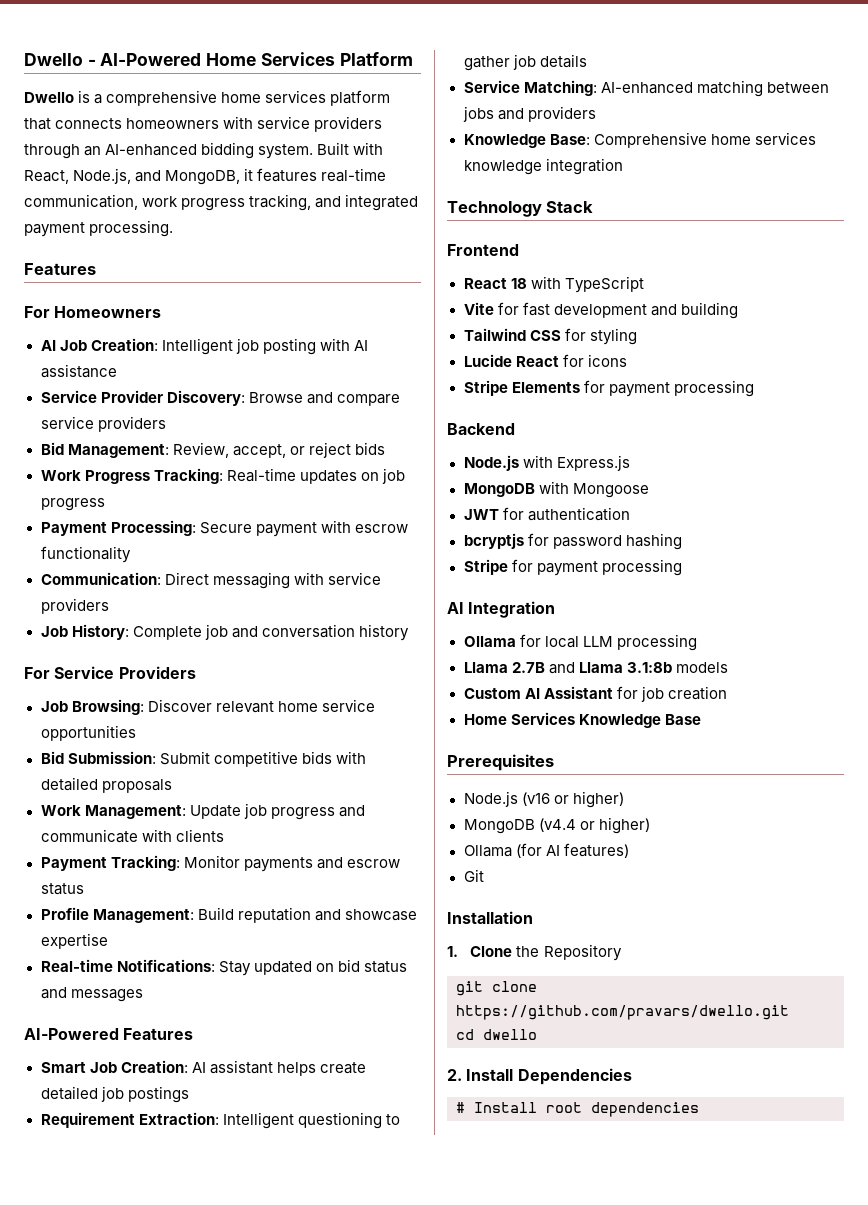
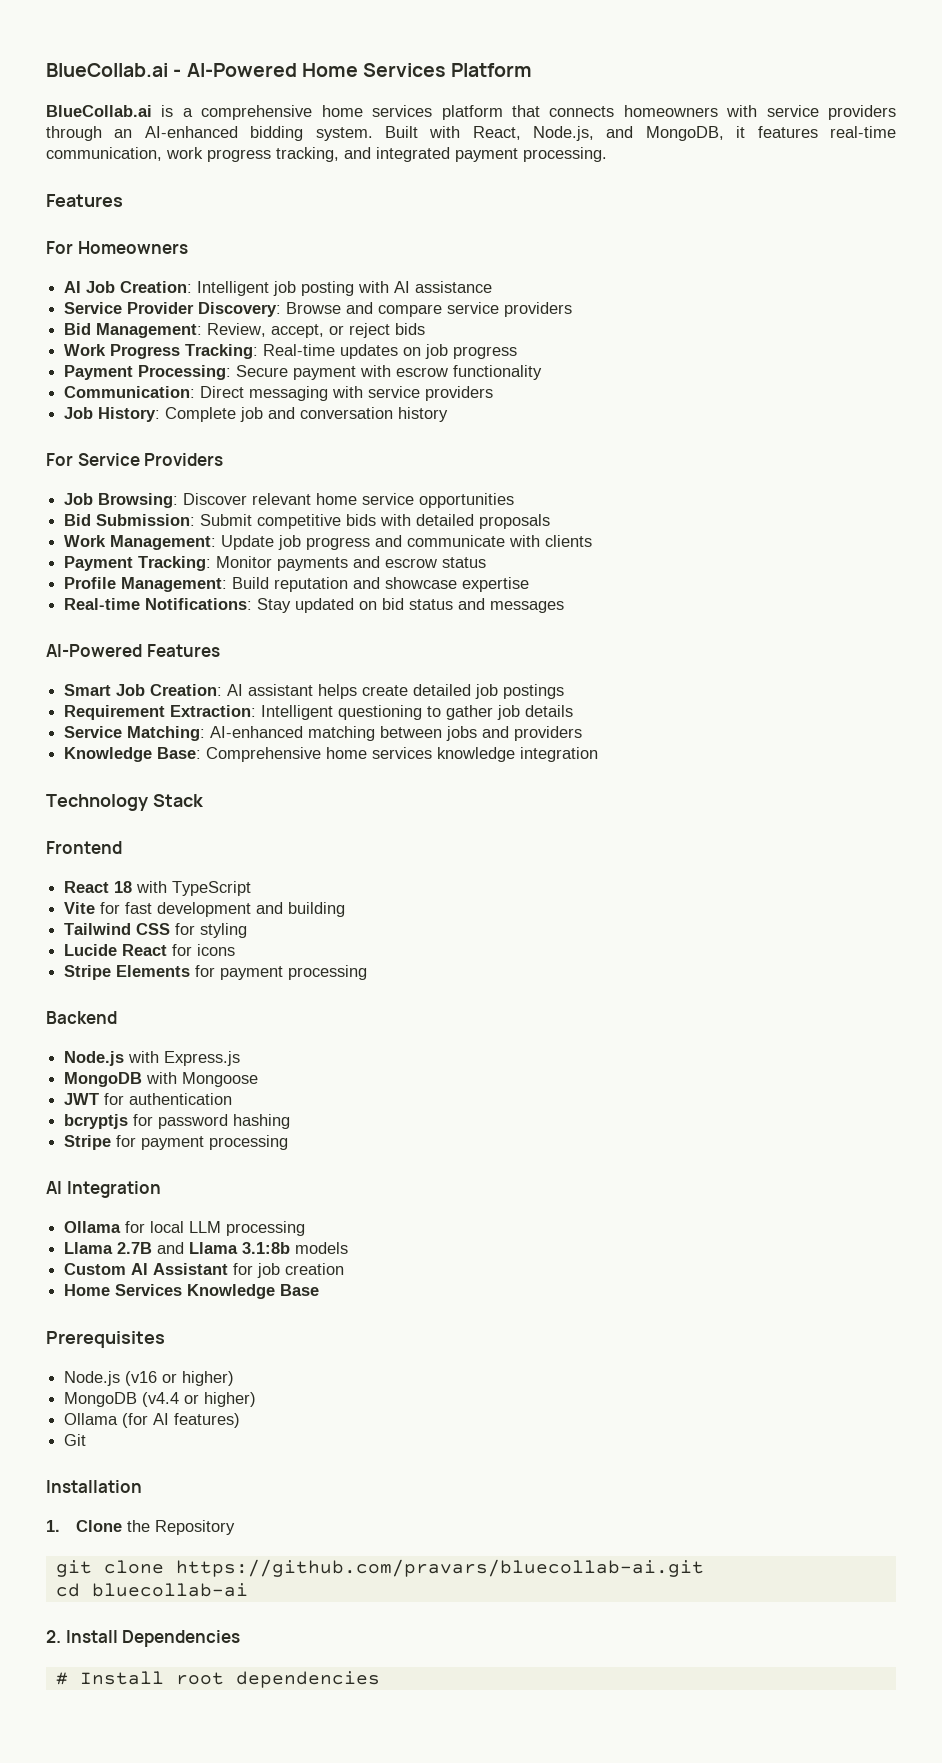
- Dwello - AI-Powered Home Services Platform
+ BlueCollab.ai - AI-Powered Home Services Platform
- Dwello is a comprehensive home services platform that connects homeowners with service providers through an AI-enhanced bidding system.
+ BlueCollab.ai is a comprehensive home services platform that connects homeowners with service providers through an AI-enhanced bidding system.
- git clone https://github.com/pravars/dwello.git
+ git clone https://github.com/pravars/bluecollab-ai.git
- cd dwello
+ cd bluecollab-ai

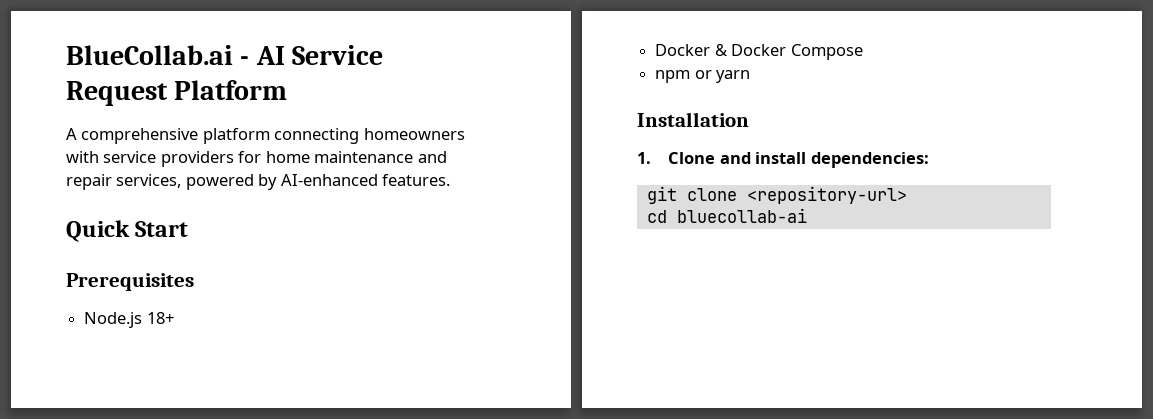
- BlueCollab.ai - AI-Powered Home Services Platform
- BlueCollab.ai is a comprehensive home services platform that connects homeowners with service providers through an AI-enhanced bidding system. Built with React, Node.js, and MongoDB, it features real-time communication, work progress tracking, and integrated payment processing.
- Features
- For Homeowners
- AI Job Creation: Intelligent job posting with AI assistance
- Service Provider Discovery: Browse and compare service providers
- Bid Management: Review, accept, or reject bids
- Work Progress Tracking: Real-time updates on job progress
- Payment Processing: Secure payment with escrow functionality
- Communication: Direct messaging with service providers
- Job History: Complete job and conversation history
- For Service Providers
- Job Browsing: Discover relevant home service opportunities
- Bid Submission: Submit competitive bids with detailed proposals
- Work Management: Update job progress and communicate with clients
- Payment Tracking: Monitor payments and escrow status
- Profile Management: Build reputation and showcase expertise
- Real-time Notifications: Stay updated on bid status and messages
- AI-Powered Features
- Smart Job Creation: AI assistant helps create detailed job postings
- Requirement Extraction: Intelligent questioning to gather job details
- Service Matching: AI-enhanced matching between jobs and providers
- Knowledge Base: Comprehensive home services knowledge integration
- Technology Stack
- Frontend
- React 18 with TypeScript
- Vite for fast development and building
- Tailwind CSS for styling
- Lucide React for icons
- Stripe Elements for payment processing
- Backend
- Node.js with Express.js
- MongoDB with Mongoose
- JWT for authentication
- bcryptjs for password hashing
- Stripe for payment processing
- AI Integration
- Ollama for local LLM processing
- Llama 2.7B and Llama 3.1:8b models
- Custom AI Assistant for job creation
- Home Services Knowledge Base
+ BlueCollab.ai - AI Service Request Platform
+ A comprehensive platform connecting homeowners with service providers for home maintenance and repair services, powered by AI-enhanced features.
+ Quick Start
  Prerequisites
- Node.js (v16 or higher)
- MongoDB (v4.4 or higher)
- Ollama (for AI features)
- Git
+ Node.js 18+
+ Docker & Docker Compose
+ npm or yarn
- 1. Clone the Repository
+ 1. Clone and install dependencies:
- git clone https://github.com/pravars/bluecollab-ai.git
+ git clone <repository-url>
- 2. Install Dependencies
- # Install root dependencies

